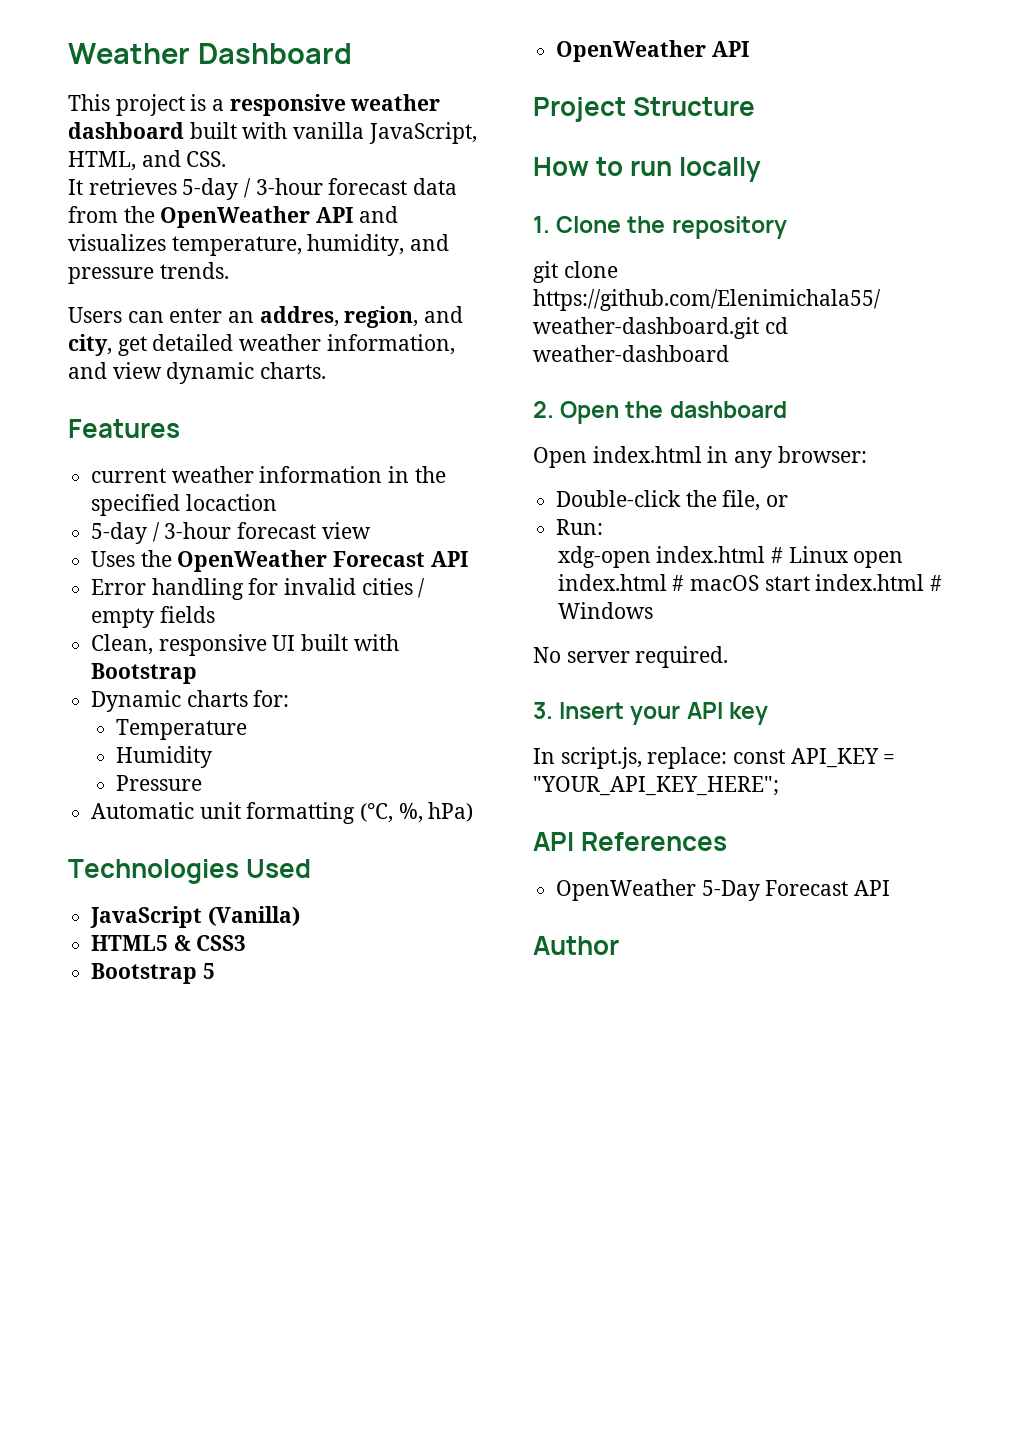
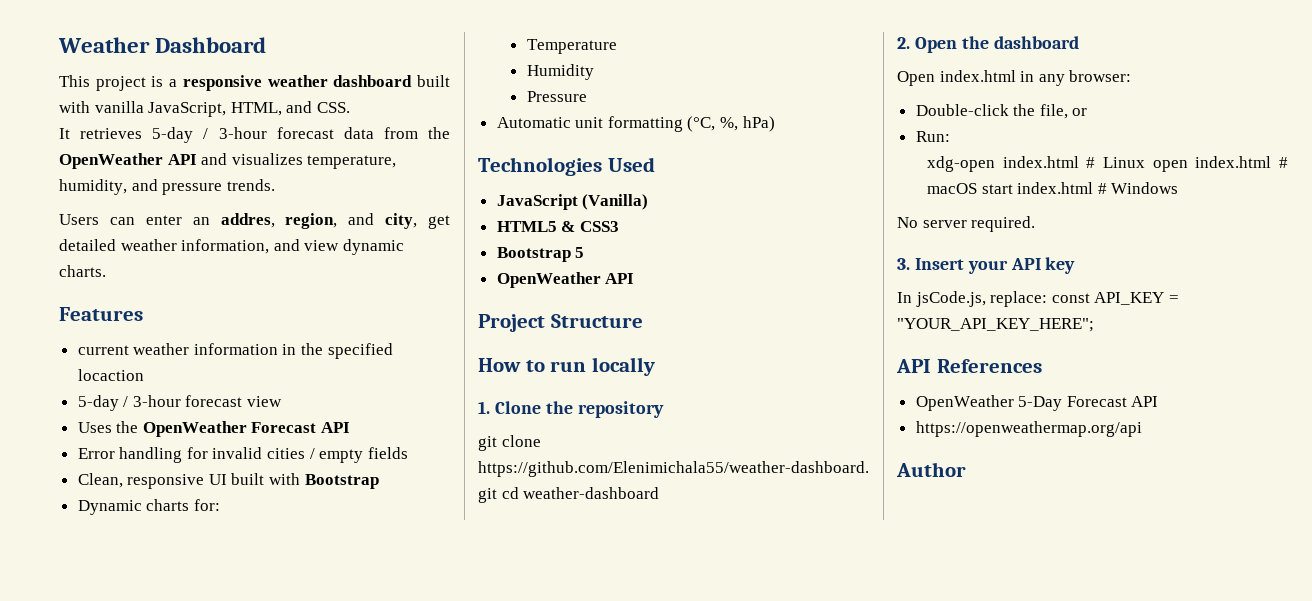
- In script.js, replace: const API_KEY = "YOUR_API_KEY_HERE";
+ In jsCode.js, replace: const API_KEY = "YOUR_API_KEY_HERE";
+ https://openweathermap.org/api

